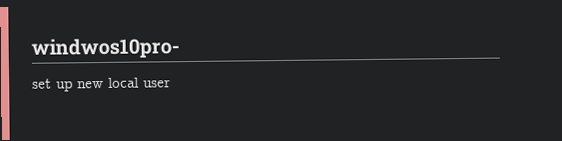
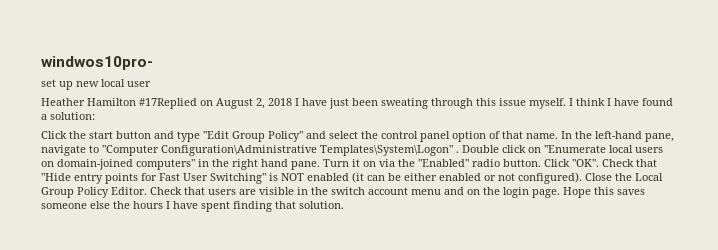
+ Heather Hamilton #17Replied on August 2, 2018 I have just been sweating through this issue myself. I think I have found a solution:
+ Click the start button and type "Edit Group Policy" and select the control panel option of that name. In the left-hand pane, navigate to "Computer Configuration\Administrative Templates\System\Logon" . Double click on "Enumerate local users on domain-joined computers" in the right hand pane. Turn it on via the "Enabled" radio button. Click "OK". Check that "Hide entry points for Fast User Switching" is NOT enabled (it can be either enabled or not configured). Close the Local Group Policy Editor. Check that users are visible in the switch account menu and on the login page. Hope this saves someone else the hours I have spent finding that solution.

